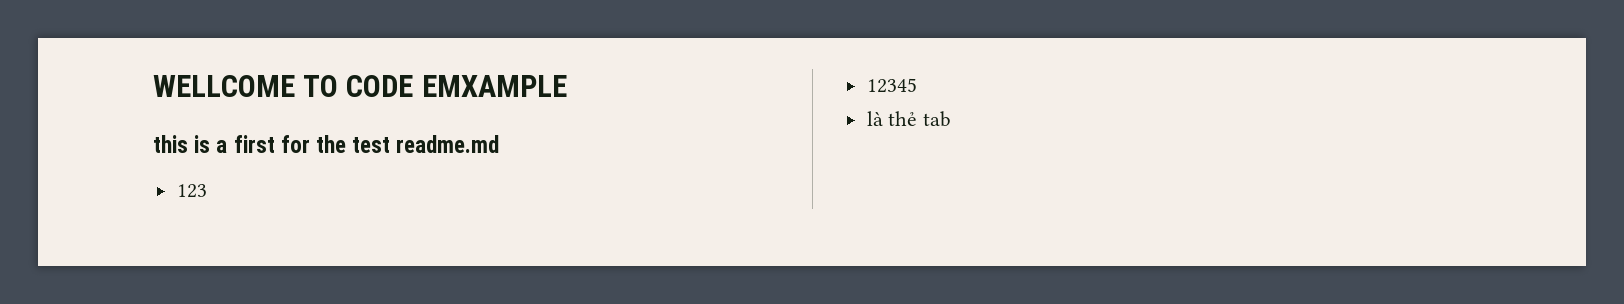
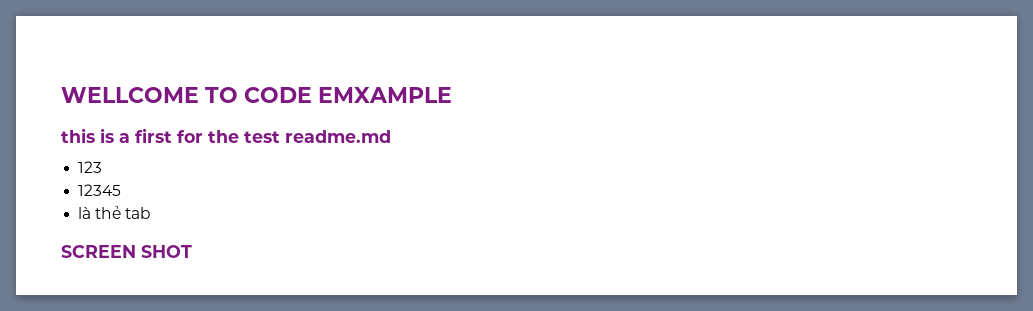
+ SCREEN SHOT

